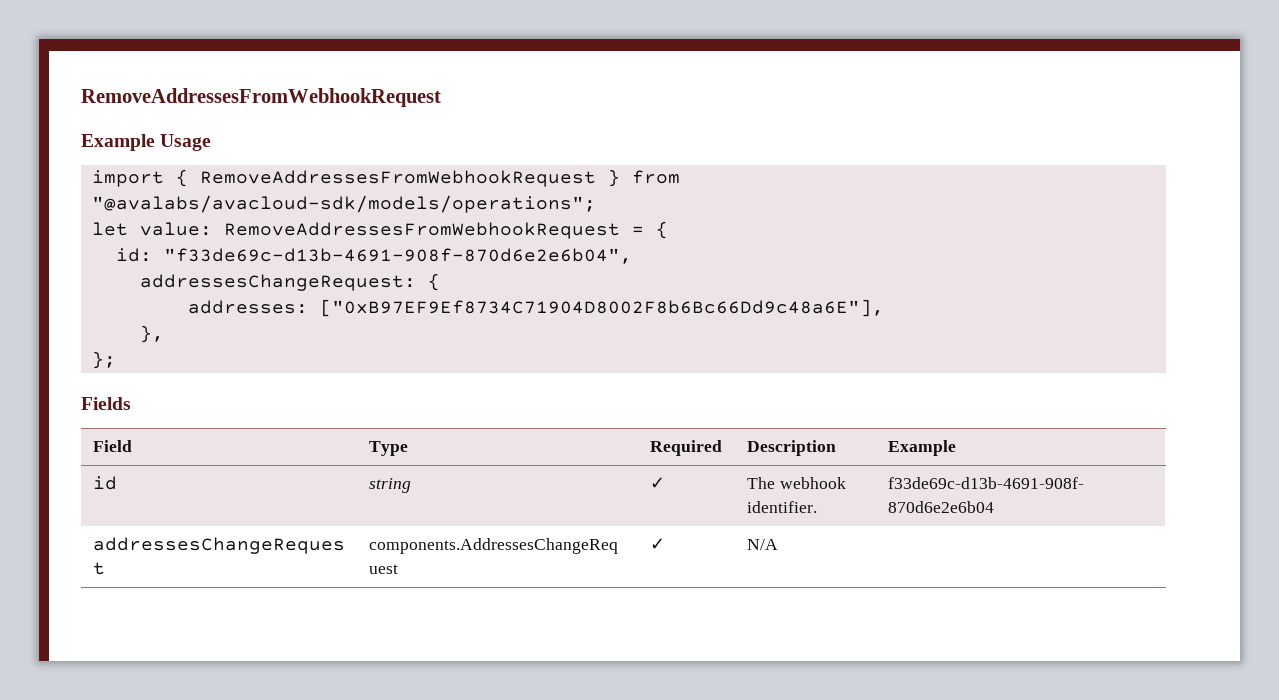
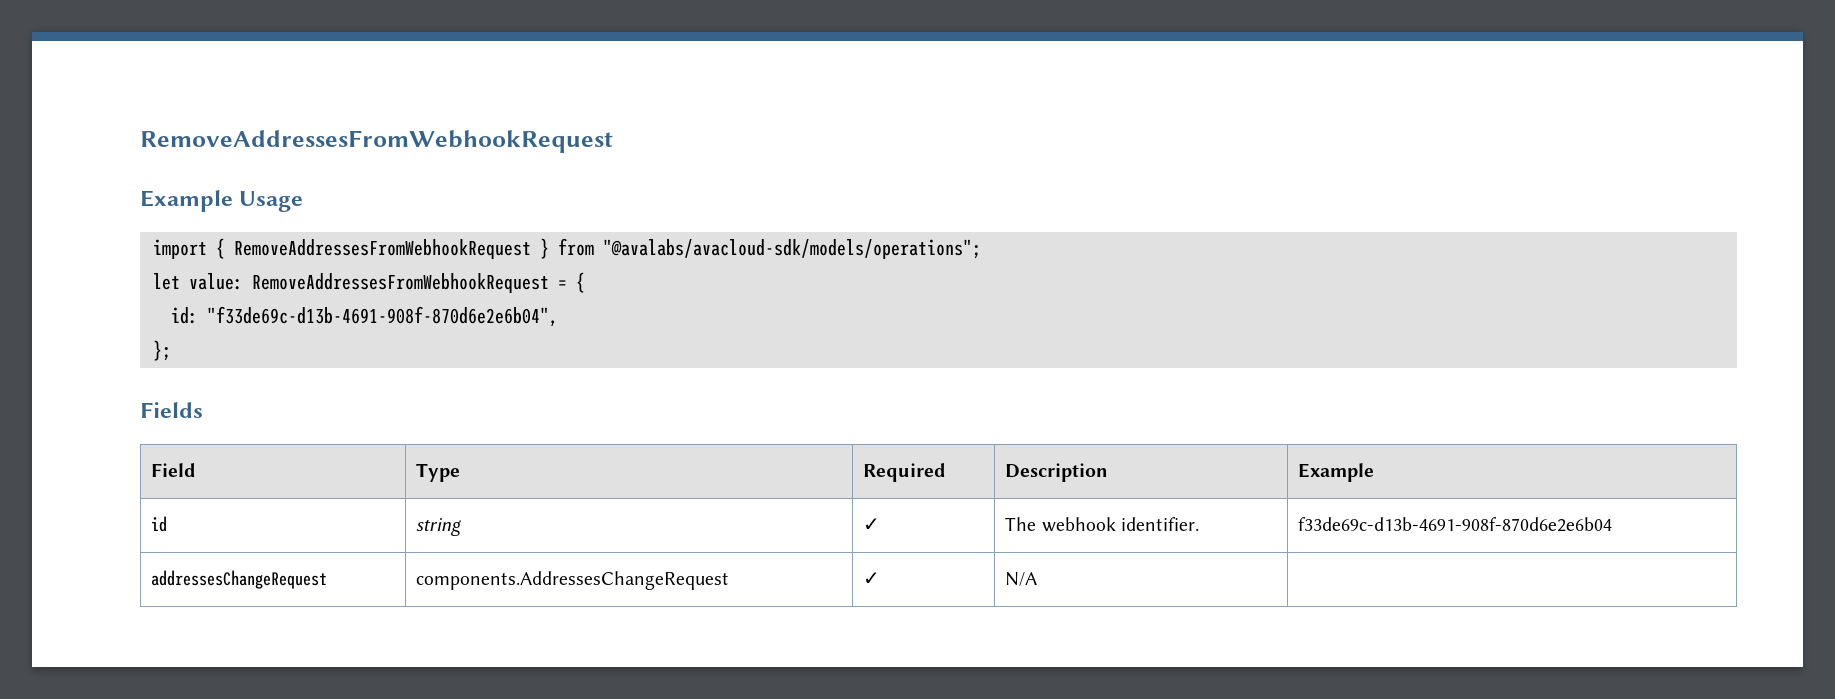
- addressesChangeRequest: {
- addresses: ["0xB97EF9Ef8734C71904D8002F8b6Bc66Dd9c48a6E"],
- },

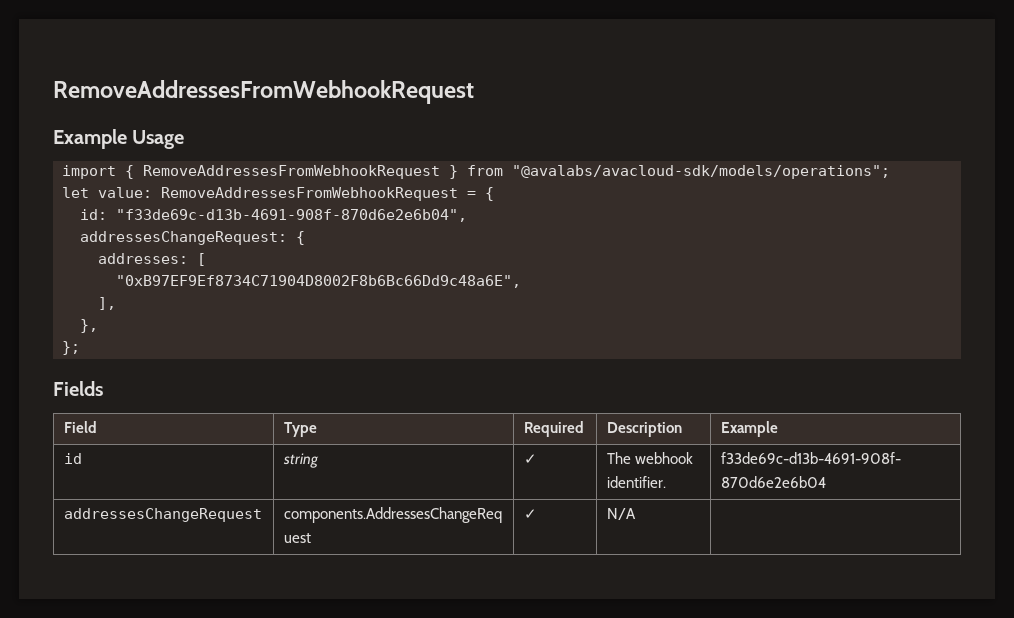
+ addressesChangeRequest: {
+ addresses: [
+ "0xB97EF9Ef8734C71904D8002F8b6Bc66Dd9c48a6E",
+ ],
+ },

